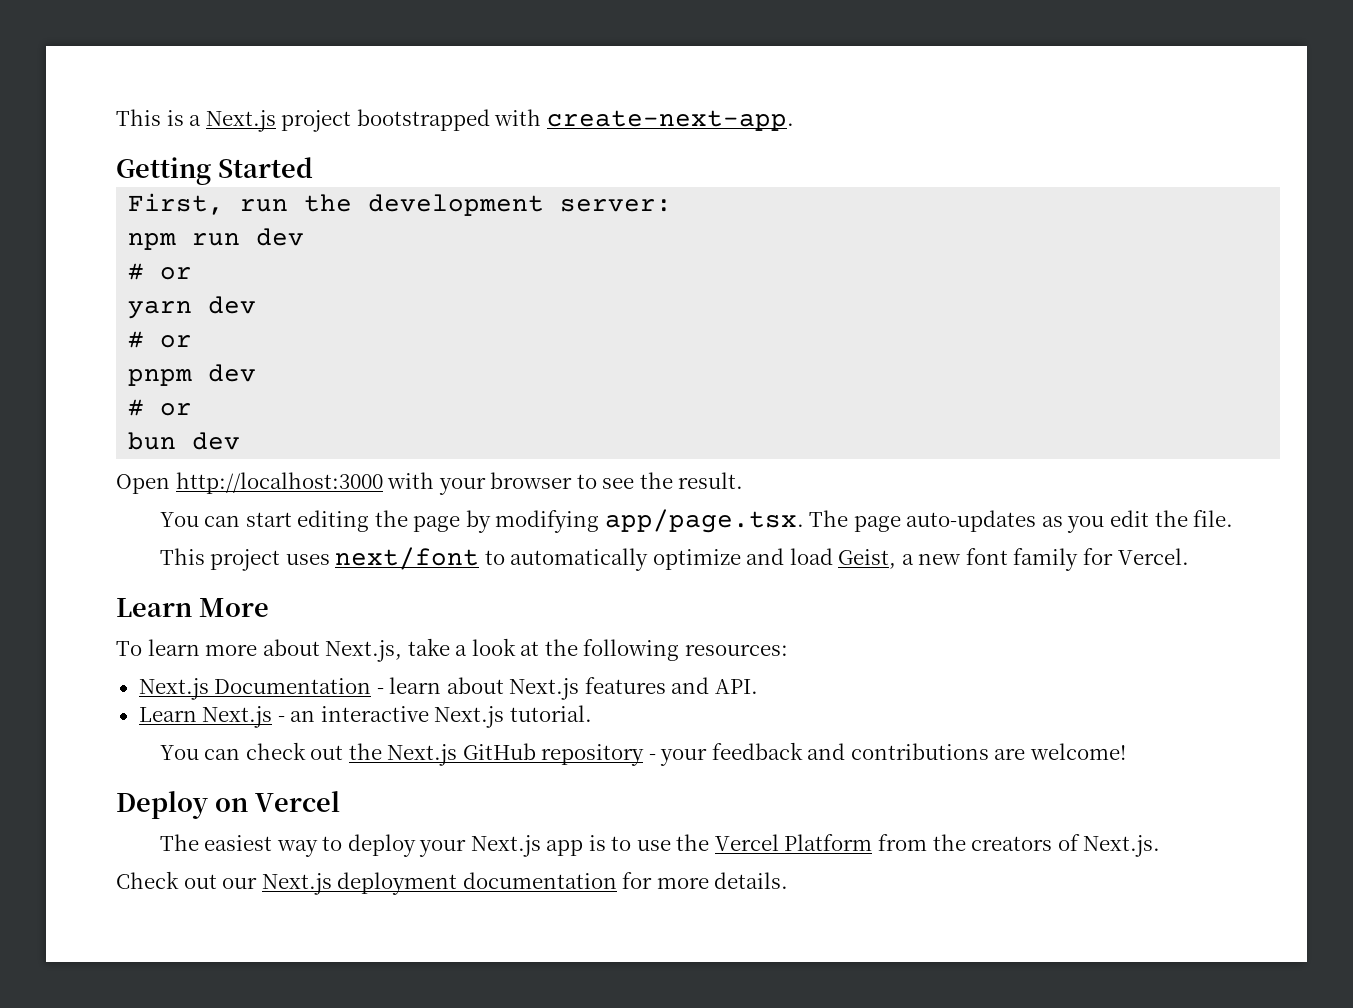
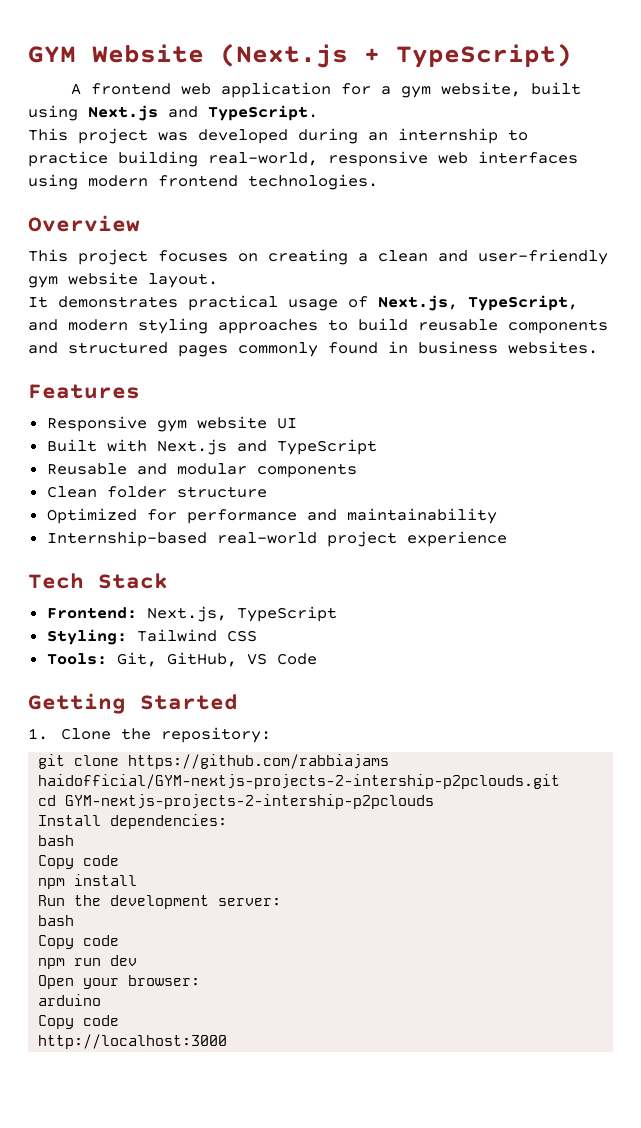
- This is a Next.js project bootstrapped with create-next-app.
+ GYM Website (Next.js + TypeScript)
+ A frontend web application for a gym website, built using Next.js and TypeScript.
+ This project was developed during an internship to practice building real-world, responsive web interfaces using modern frontend technologies.
+ Overview
+ This project focuses on creating a clean and user-friendly gym website layout.
+ It demonstrates practical usage of Next.js, TypeScript, and modern styling approaches to build reusable components and structured pages commonly found in business websites.
+ Features
+ Responsive gym website UI
+ Built with Next.js and TypeScript
+ Reusable and modular components
+ Clean folder structure
+ Optimized for performance and maintainability
+ Internship-based real-world project experience
+ Tech Stack
+ Frontend: Next.js, TypeScript
+ Styling: Tailwind CSS
+ Tools: Git, GitHub, VS Code
  Getting Started
- First, run the development server:
+ 1. Clone the repository:
+ git clone https://github.com/rabbiajams haidofficial/GYM-nextjs-projects-2-intership-p2pclouds.git
+ cd GYM-nextjs-projects-2-intership-p2pclouds
+ Install dependencies:
+ bash
+ Copy code
+ npm install
+ Run the development server:
+ bash
+ Copy code
  npm run dev
- # or
- yarn dev
- # or
- pnpm dev
- # or
- bun dev
- Open http://localhost:3000 with your browser to see the result.
- You can start editing the page by modifying app/page.tsx. The page auto-updates as you edit the file.
- This project uses next/font to automatically optimize and load Geist, a new font family for Vercel.
- Learn More
- To learn more about Next.js, take a look at the following resources:
- Next.js Documentation - learn about Next.js features and API.
- Learn Next.js - an interactive Next.js tutorial.
- You can check out the Next.js GitHub repository - your feedback and contributions are welcome!
- Deploy on Vercel
- The easiest way to deploy your Next.js app is to use the Vercel Platform from the creators of Next.js.
- Check out our Next.js deployment documentation for more details.
+ Open your browser:
+ arduino
+ Copy code
+ http://localhost:3000

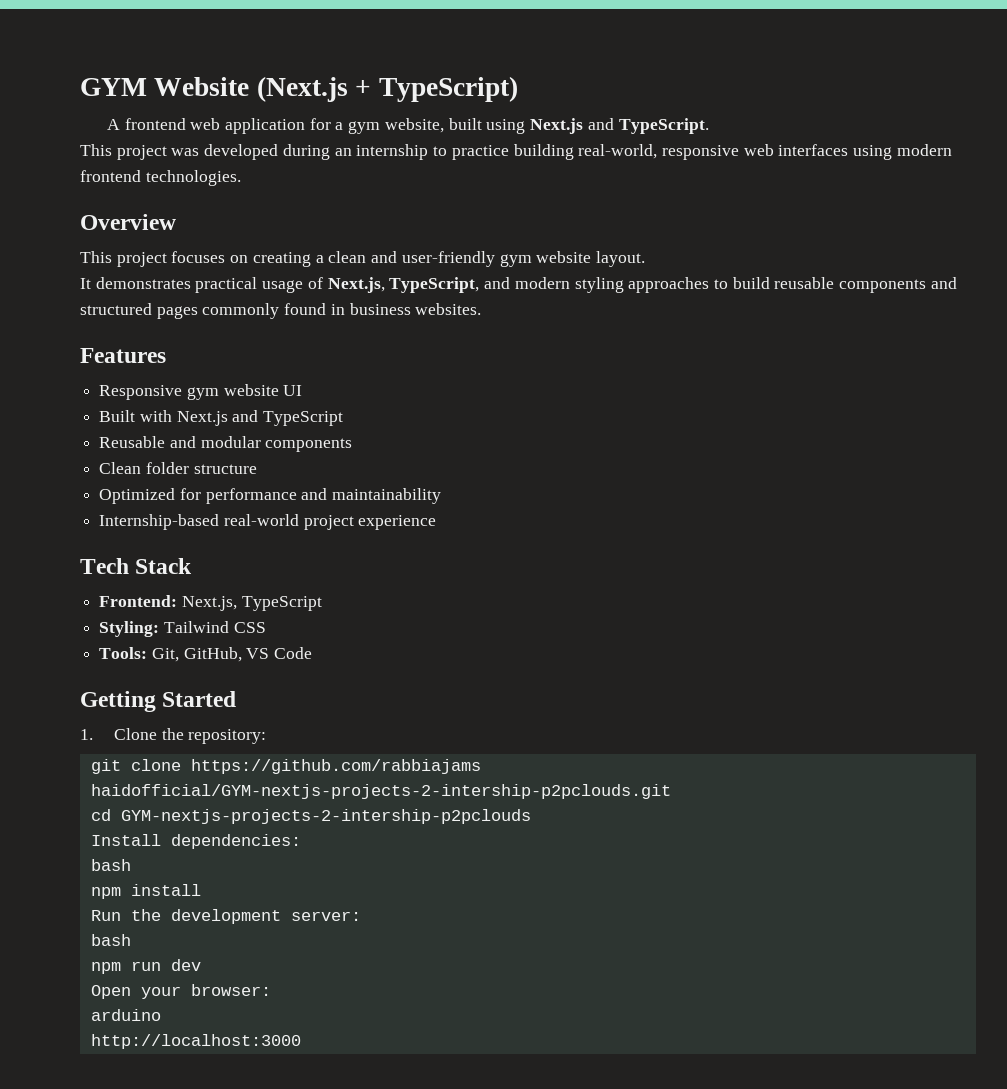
  Install dependencies:
  bash
- Copy code
  Run the development server:
  bash
- Copy code
  arduino
- Copy code

